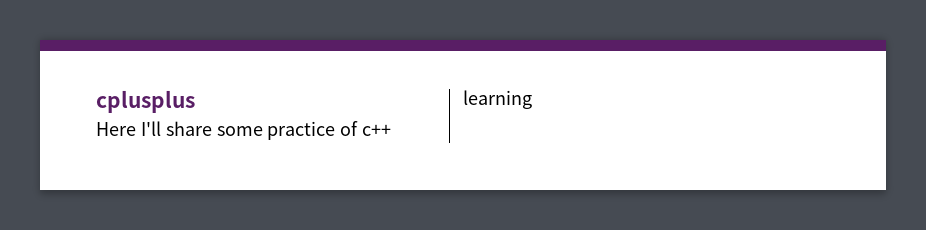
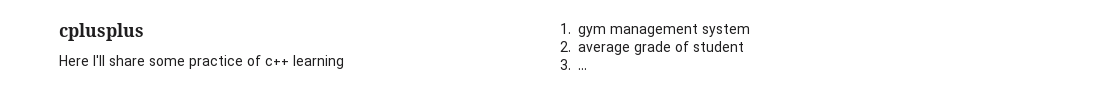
+ 1. gym management system
+ 2. average grade of student
+ 3. ...

